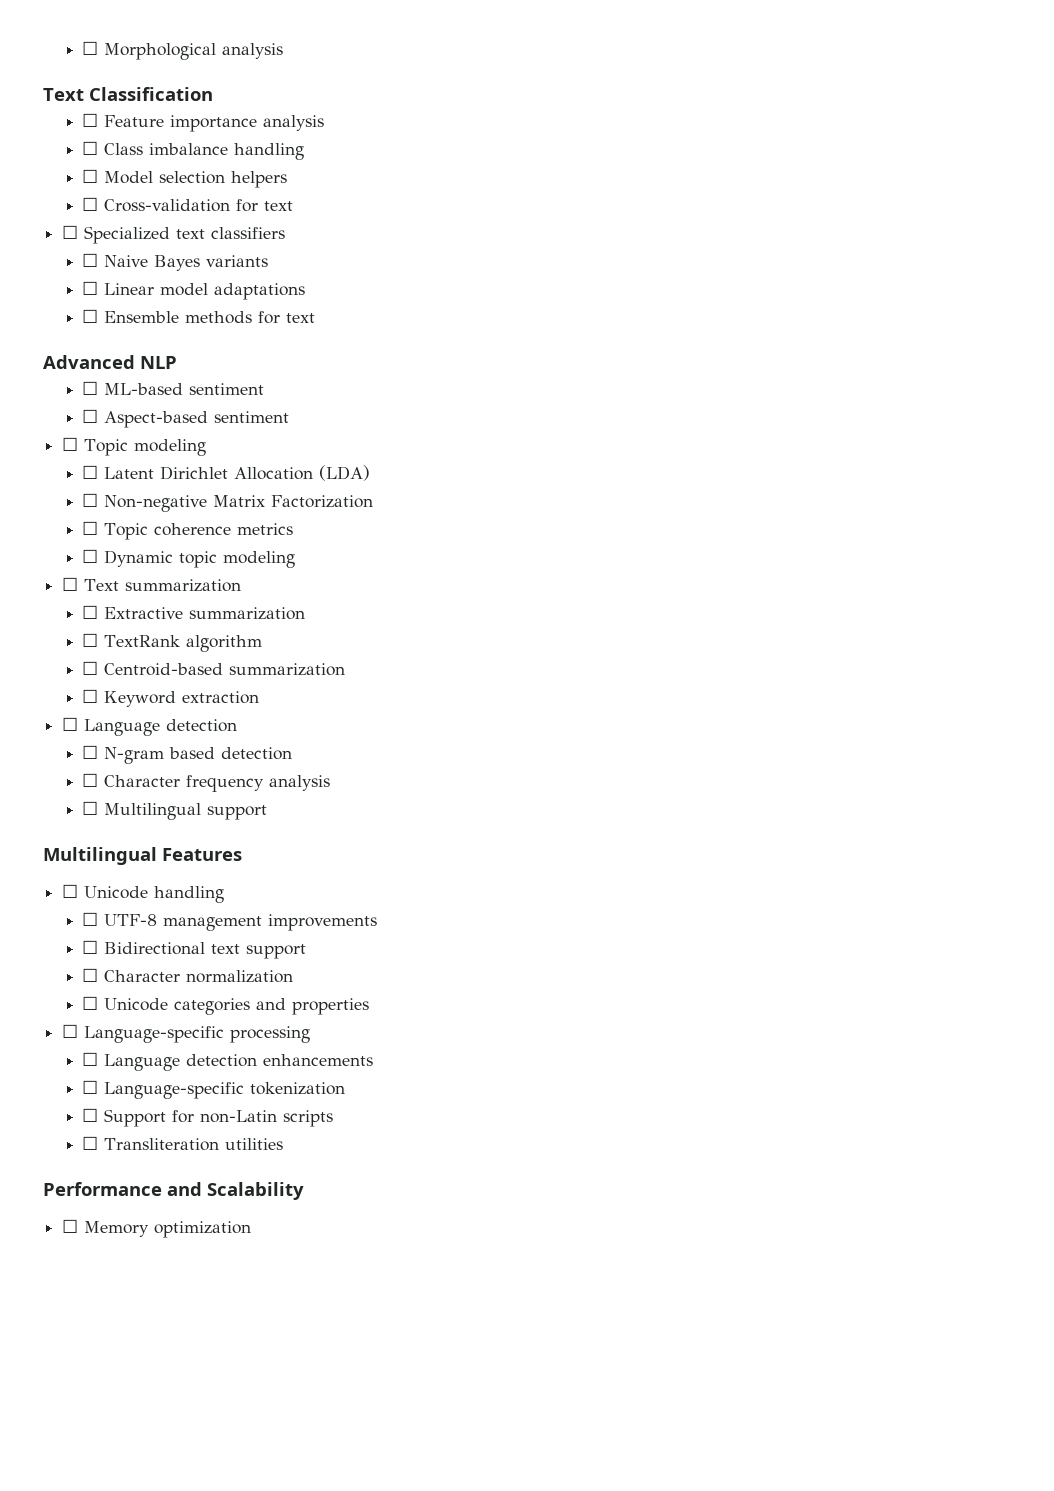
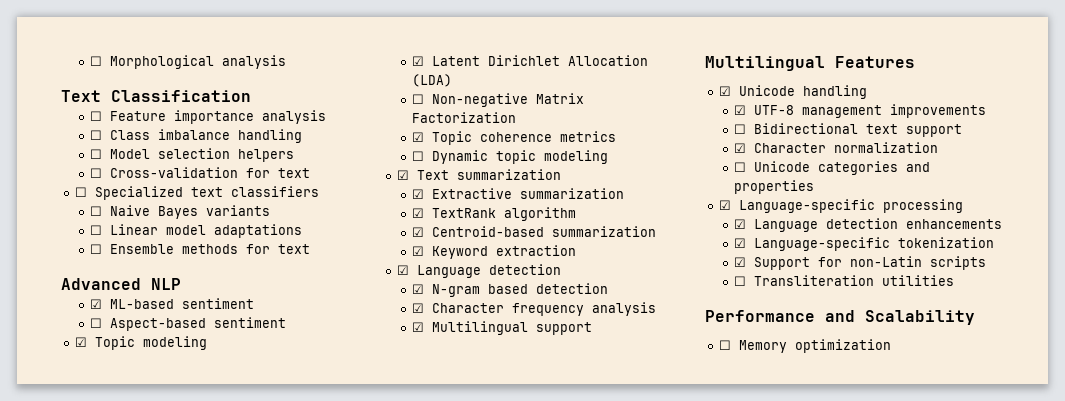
- ☐ ML-based sentiment
+ ☑ ML-based sentiment
- ☐ Topic modeling
+ ☑ Topic modeling
- ☐ Latent Dirichlet Allocation (LDA)
+ ☑ Latent Dirichlet Allocation (LDA)
- ☐ Topic coherence metrics
+ ☑ Topic coherence metrics
- ☐ Text summarization
+ ☑ Text summarization
- ☐ Extractive summarization
+ ☑ Extractive summarization
- ☐ TextRank algorithm
+ ☑ TextRank algorithm
- ☐ Centroid-based summarization
+ ☑ Centroid-based summarization
- ☐ Keyword extraction
- ☐ Language detection
+ ☑ Keyword extraction
+ ☑ Language detection
- ☐ N-gram based detection
+ ☑ N-gram based detection
- ☐ Character frequency analysis
+ ☑ Character frequency analysis
- ☐ Multilingual support
+ ☑ Multilingual support
- ☐ Unicode handling
+ ☑ Unicode handling
- ☐ UTF-8 management improvements
+ ☑ UTF-8 management improvements
- ☐ Character normalization
+ ☑ Character normalization
- ☐ Language-specific processing
+ ☑ Language-specific processing
- ☐ Language detection enhancements
+ ☑ Language detection enhancements
- ☐ Language-specific tokenization
+ ☑ Language-specific tokenization
- ☐ Support for non-Latin scripts
+ ☑ Support for non-Latin scripts

